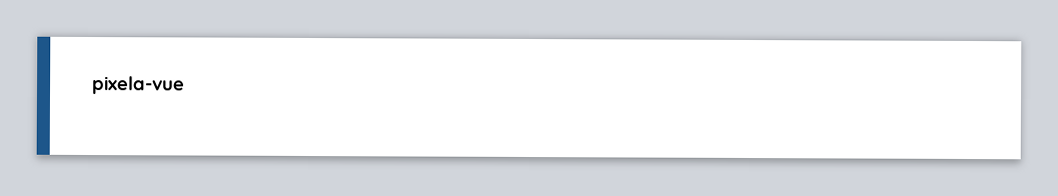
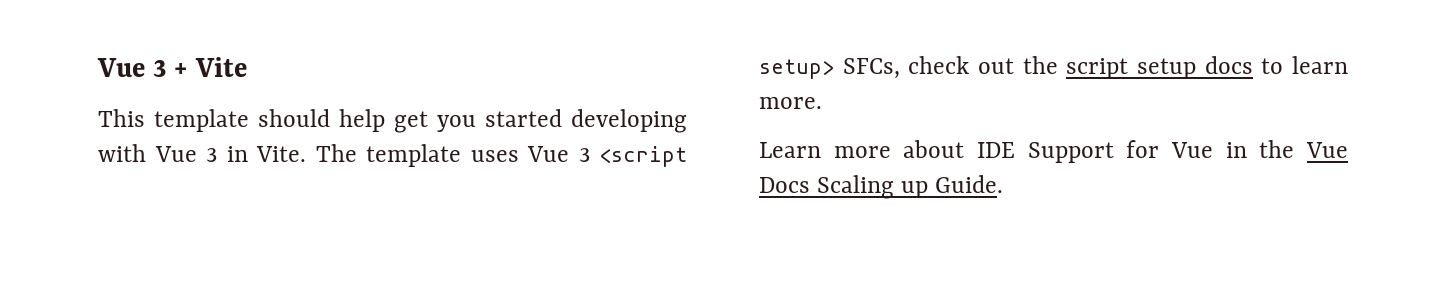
- pixela-vue
+ Vue 3 + Vite
+ This template should help get you started developing with Vue 3 in Vite. The template uses Vue 3 <script setup> SFCs, check out the script setup docs to learn more.
+ Learn more about IDE Support for Vue in the Vue Docs Scaling up Guide.

